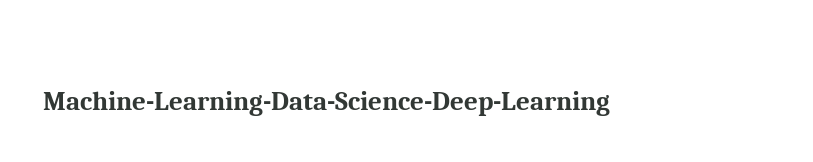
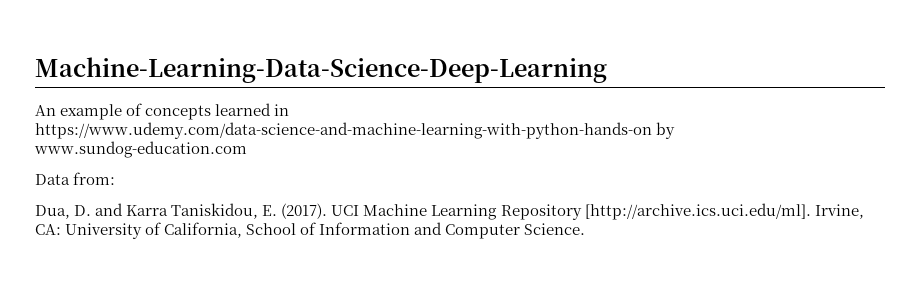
+ An example of concepts learned in https://www.udemy.com/data-science-and-machine-learning-with-python-hands-on by www.sundog-education.com
+ Data from:
+ Dua, D. and Karra Taniskidou, E. (2017). UCI Machine Learning Repository [http://archive.ics.uci.edu/ml]. Irvine, CA: University of California, School of Information and Computer Science.

